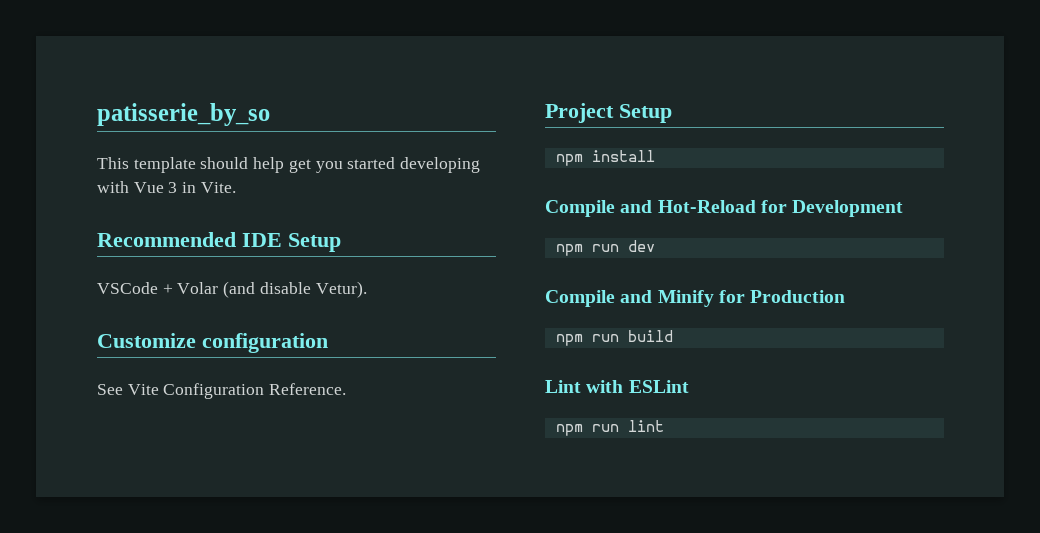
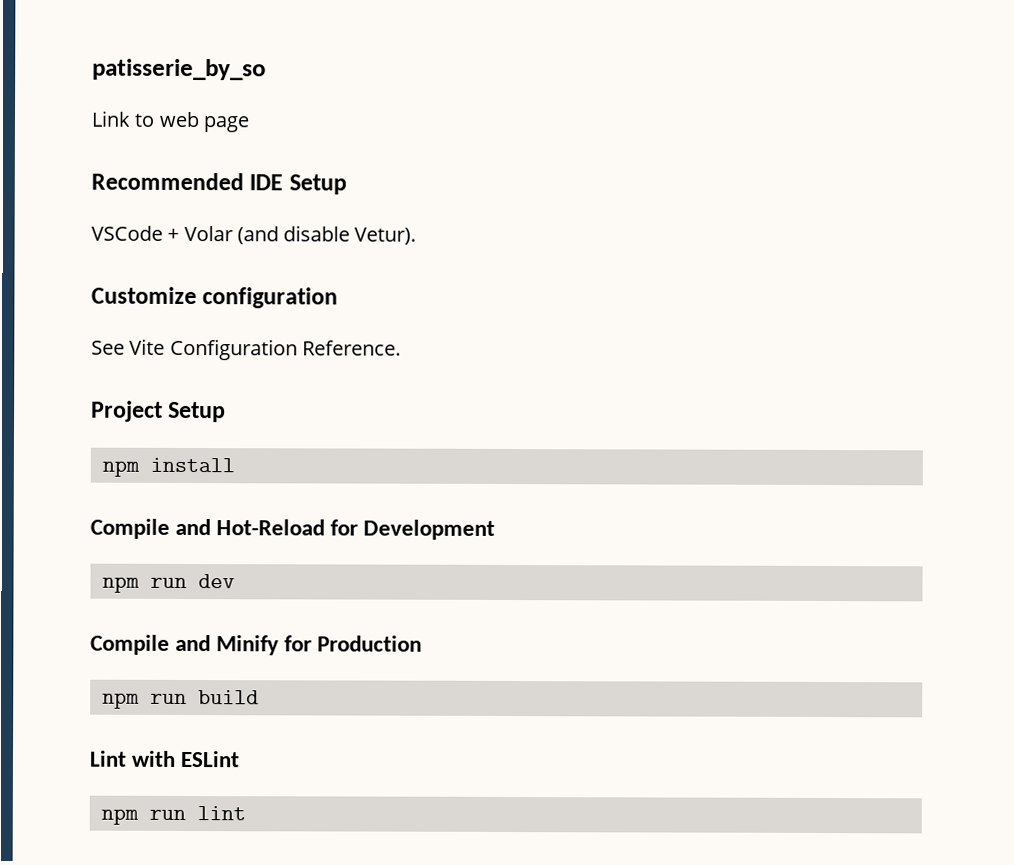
- This template should help get you started developing with Vue 3 in Vite.
+ Link to web page

